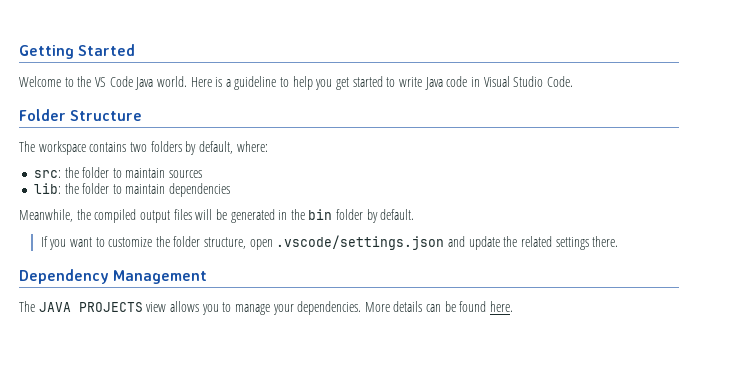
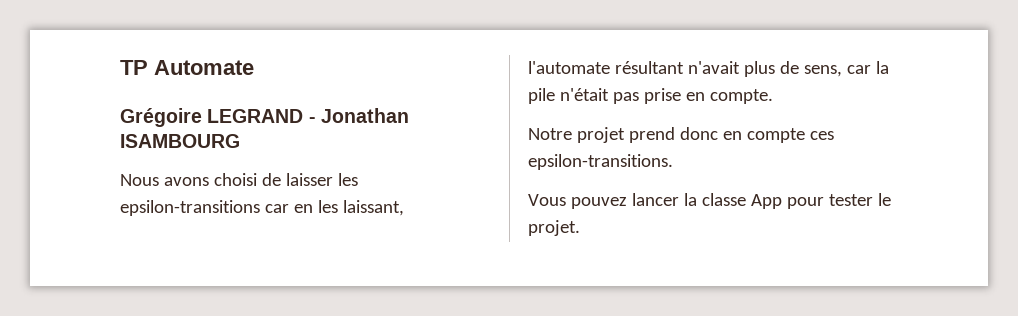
- Getting Started
- Welcome to the VS Code Java world. Here is a guideline to help you get started to write Java code in Visual Studio Code.
- Folder Structure
- The workspace contains two folders by default, where:
- src: the folder to maintain sources
- lib: the folder to maintain dependencies
- Meanwhile, the compiled output files will be generated in the bin folder by default.
- If you want to customize the folder structure, open .vscode/settings.json and update the related settings there.
- Dependency Management
- The JAVA PROJECTS view allows you to manage your dependencies. More details can be found here.
+ TP Automate
+ Grégoire LEGRAND - Jonathan ISAMBOURG
+ Nous avons choisi de laisser les epsilon-transitions car en les laissant, l'automate résultant n'avait plus de sens, car la pile n'était pas prise en compte.
+ Notre projet prend donc en compte ces epsilon-transitions.
+ Vous pouvez lancer la classe App pour tester le projet.

